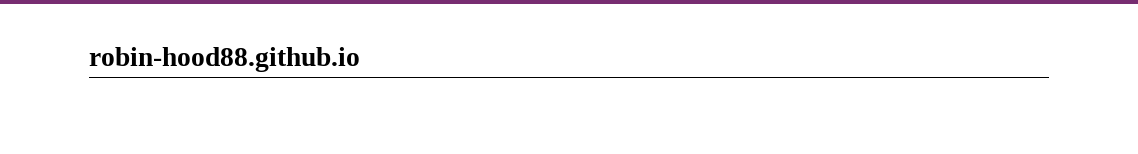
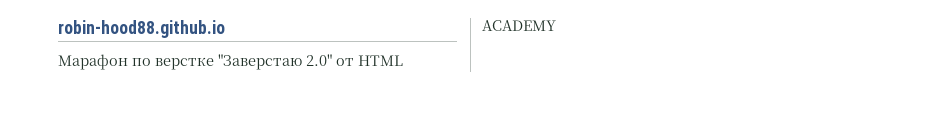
+ Марафон по верстке "Заверстаю 2.0" от HTML ACADEMY

